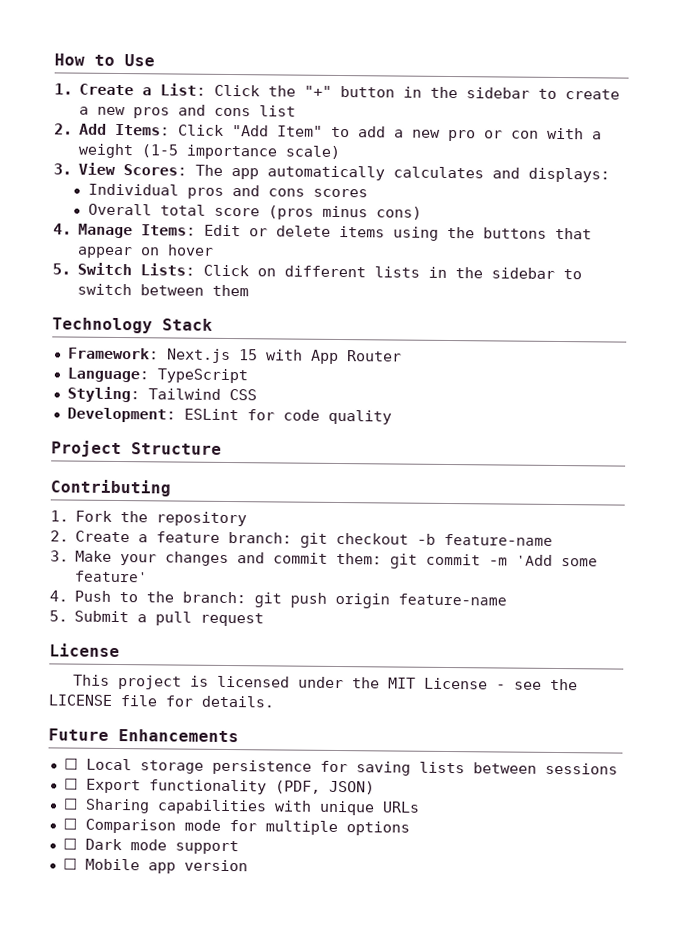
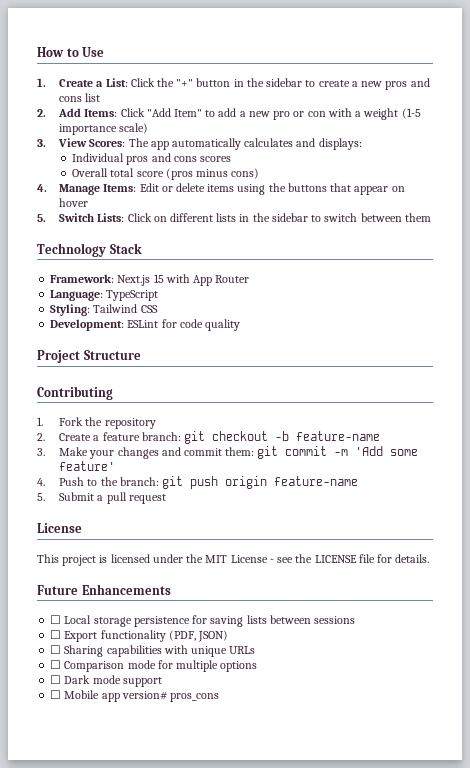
- ☐ Mobile app version
+ ☐ Mobile app version# pros_cons

